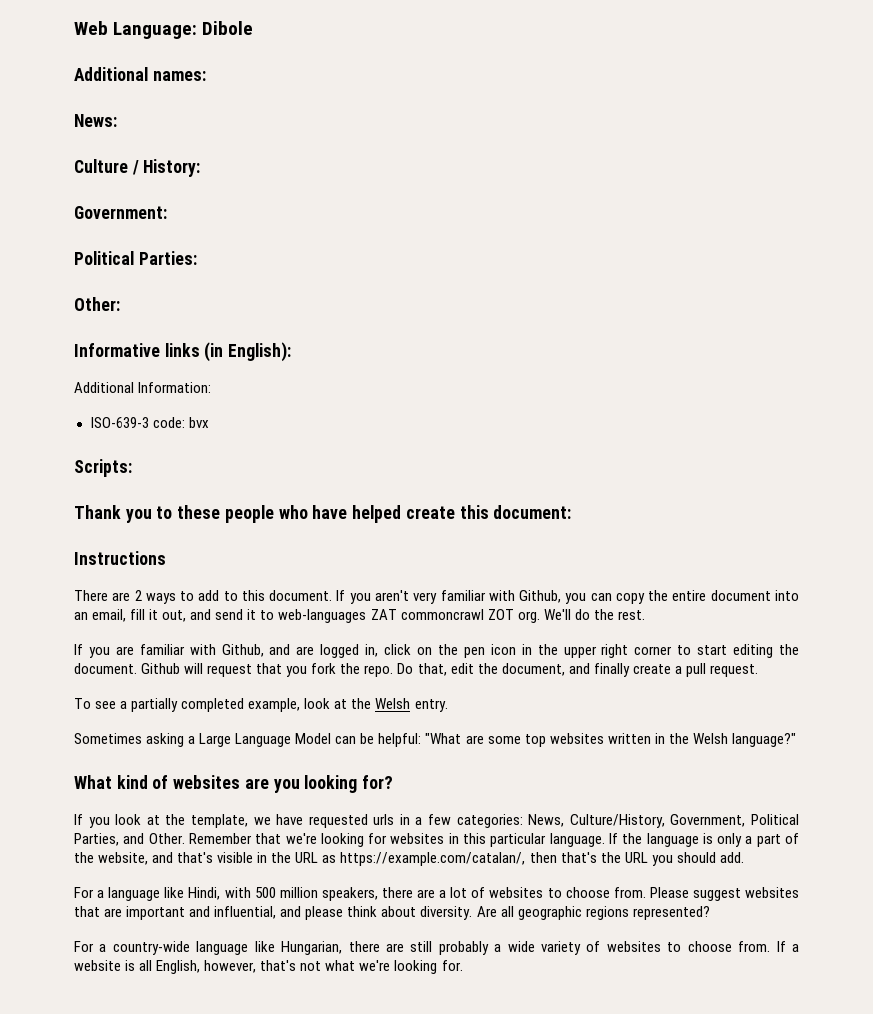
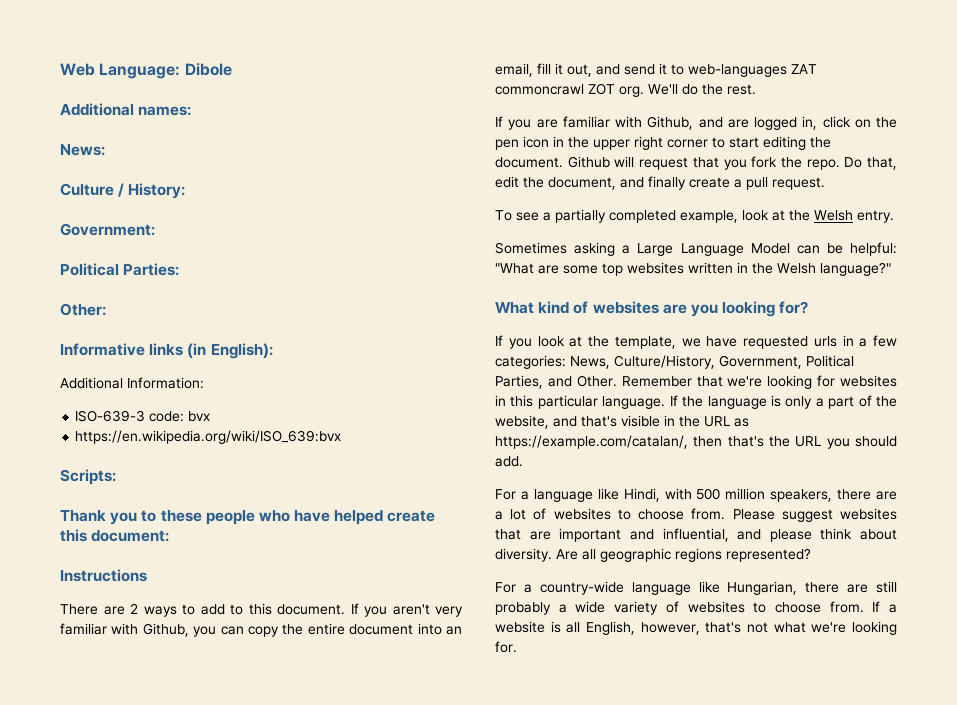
+ https://en.wikipedia.org/wiki/ISO_639:bvx

